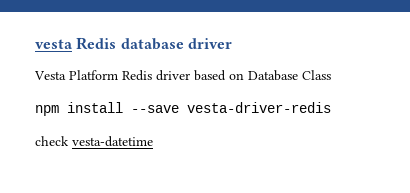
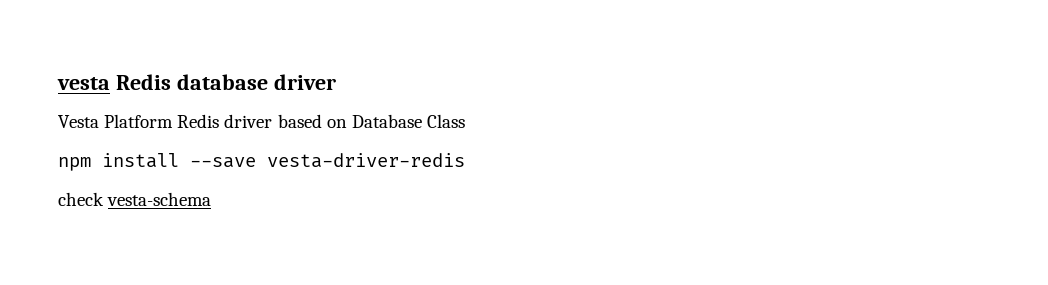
- check vesta-datetime
+ check vesta-schema

